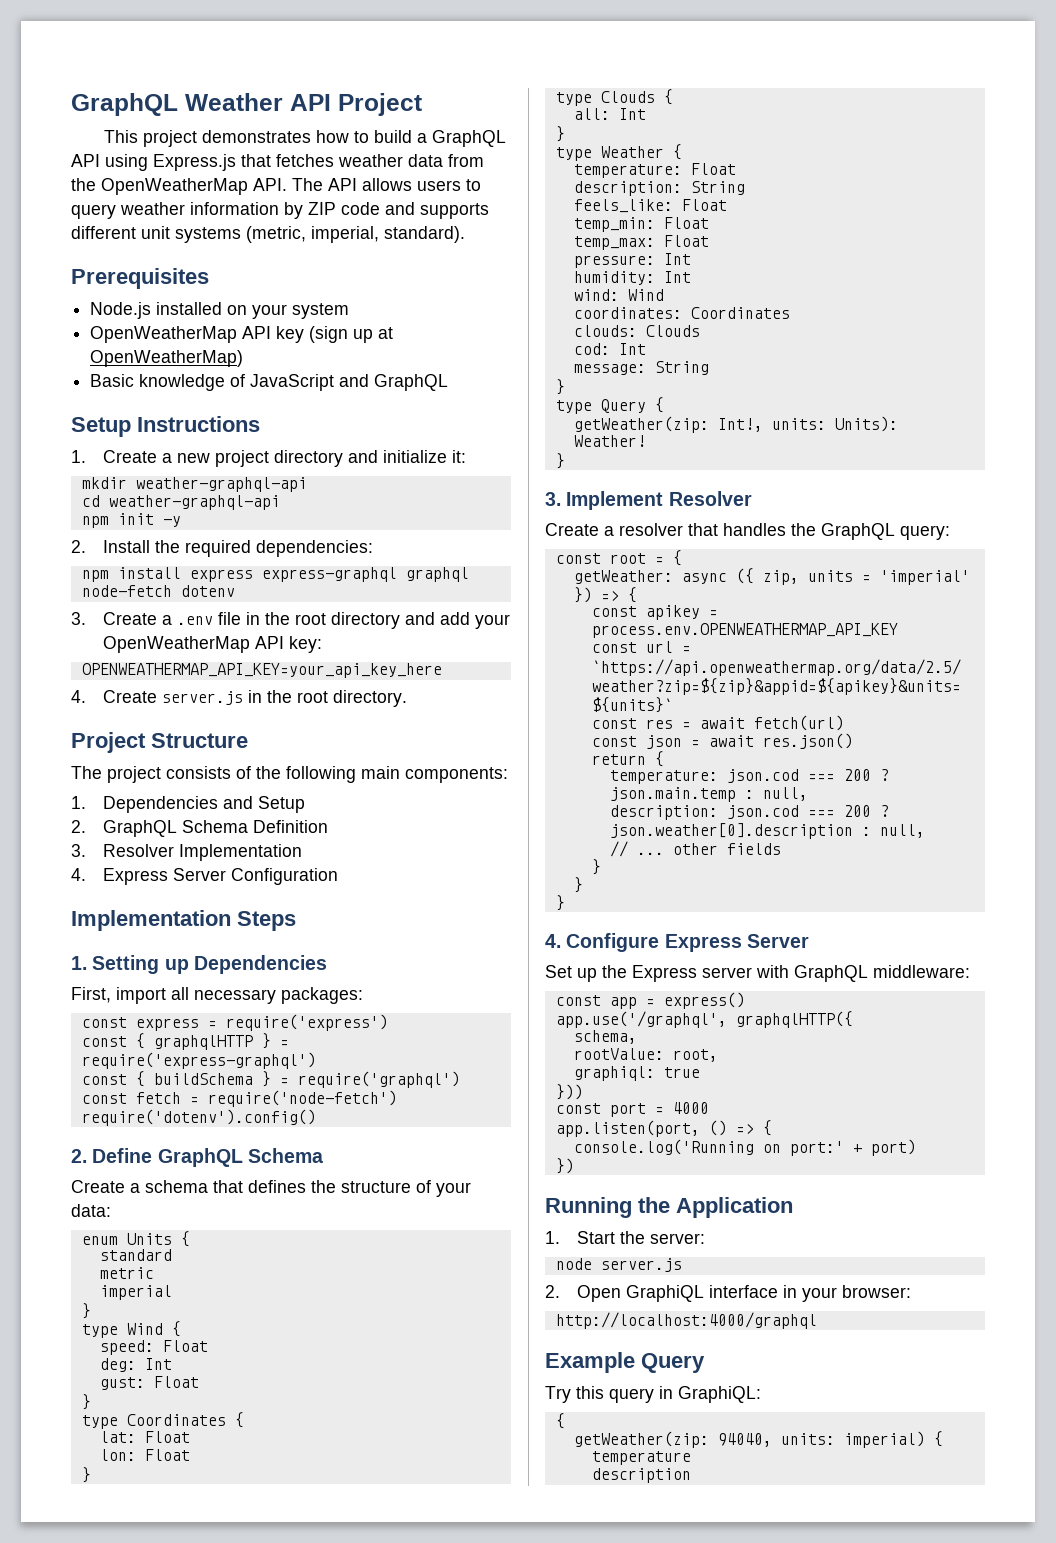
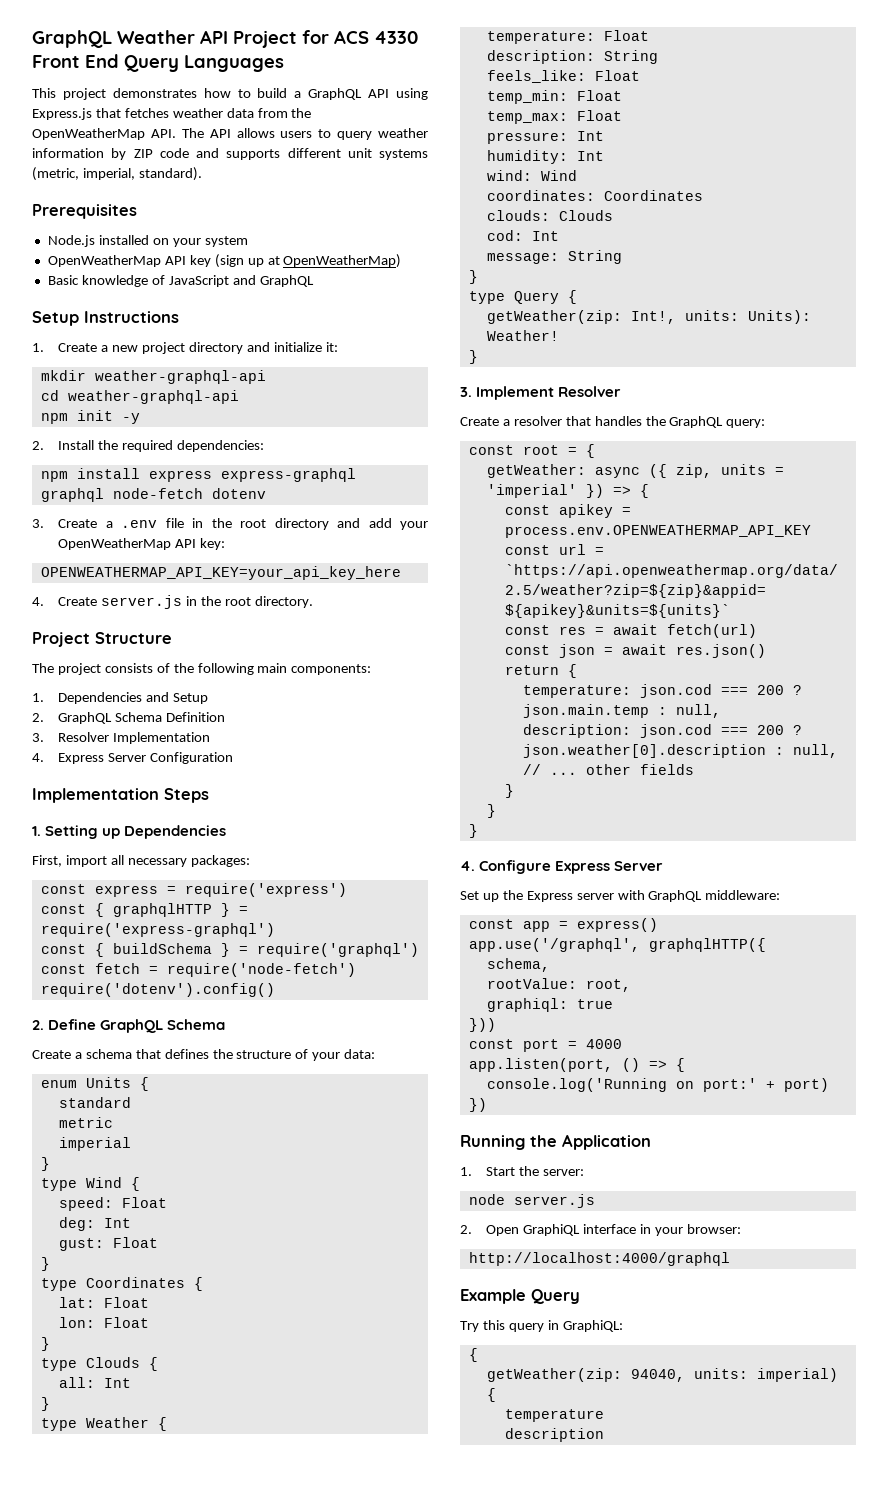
- GraphQL Weather API Project
+ GraphQL Weather API Project for ACS 4330 Front End Query Languages

